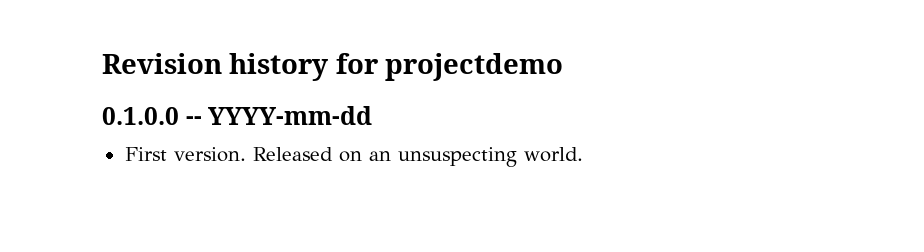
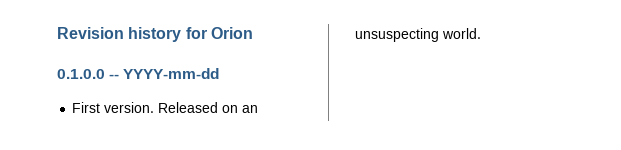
- Revision history for projectdemo
+ Revision history for Orion

